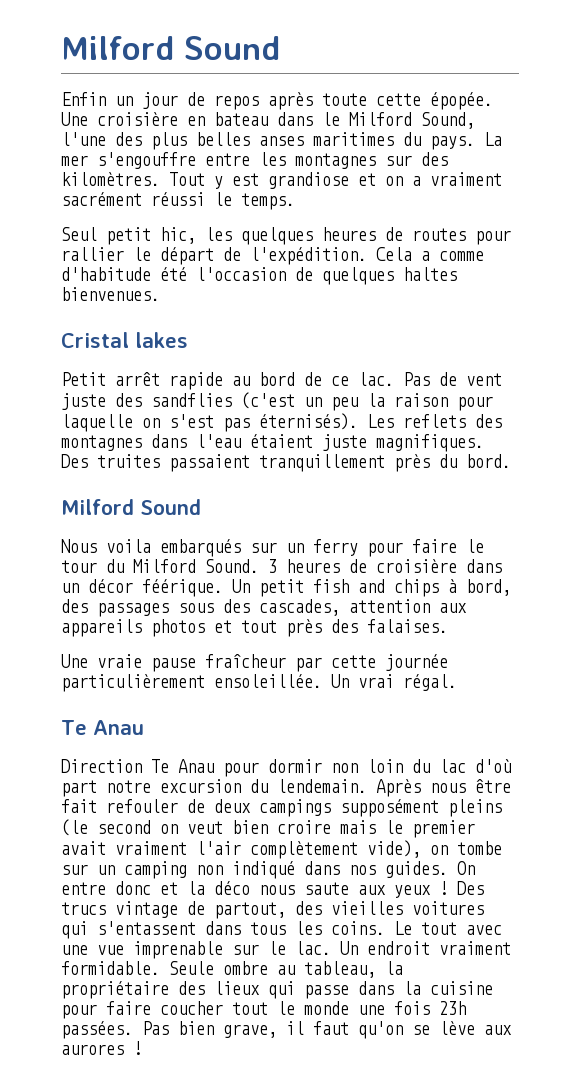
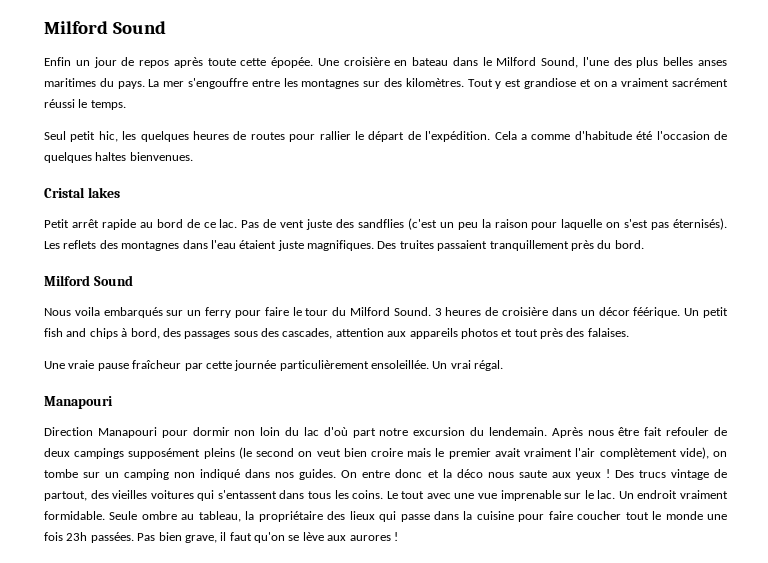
  Un vrai régal.
- Te Anau
+ Manapouri
- Direction Te Anau pour dormir non loin du lac d'où part notre excursion du lendemain.
+ Direction Manapouri pour dormir non loin du lac d'où part notre excursion du lendemain.

